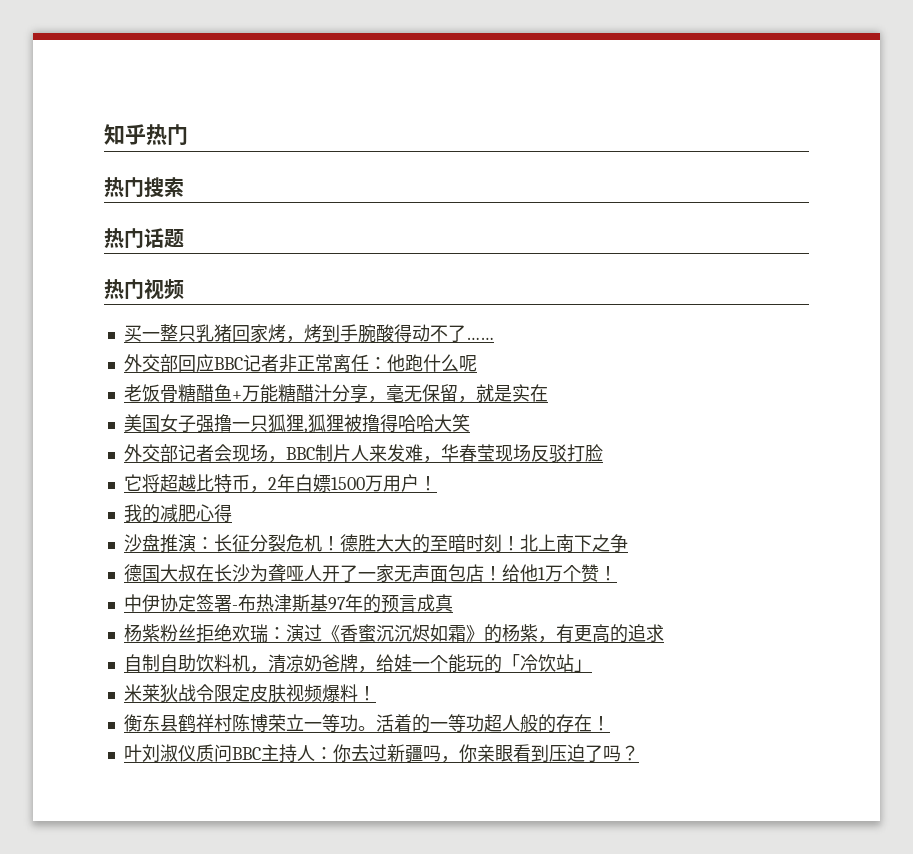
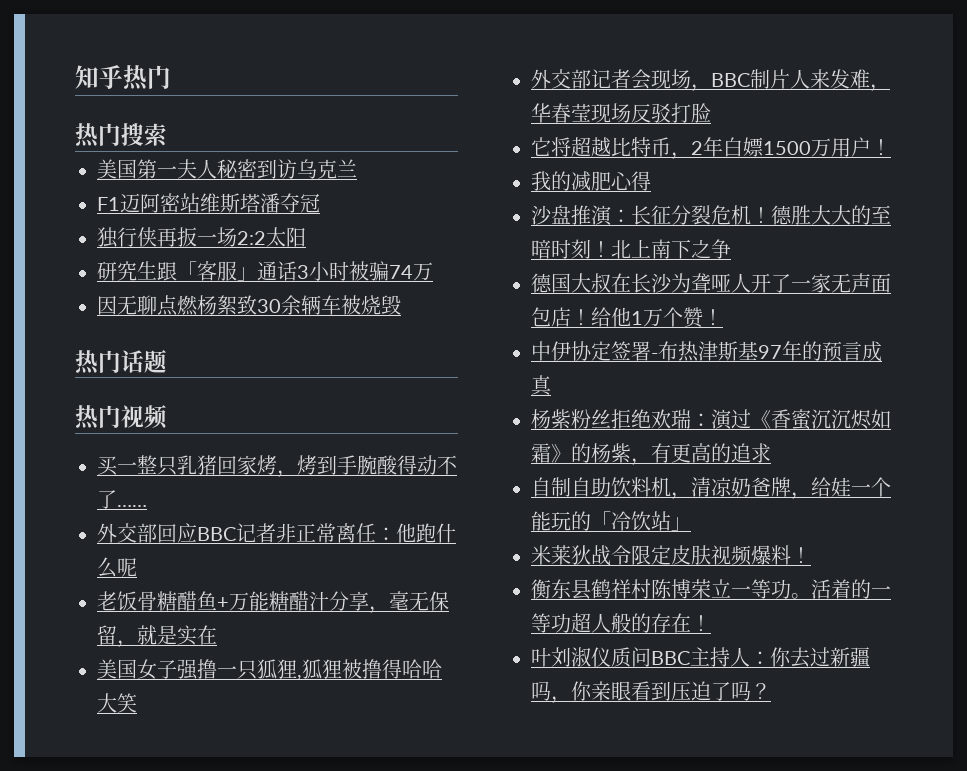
+ 美国第一夫人秘密到访乌克兰
+ F1迈阿密站维斯塔潘夺冠
+ 独行侠再扳一场2:2太阳
+ 研究生跟「客服」通话3小时被骗74万
+ 因无聊点燃杨絮致30余辆车被烧毁

